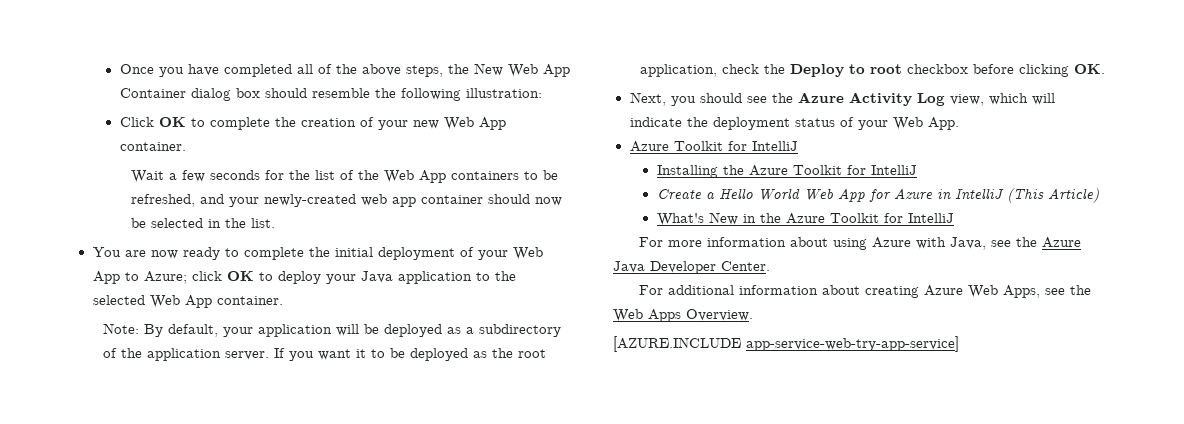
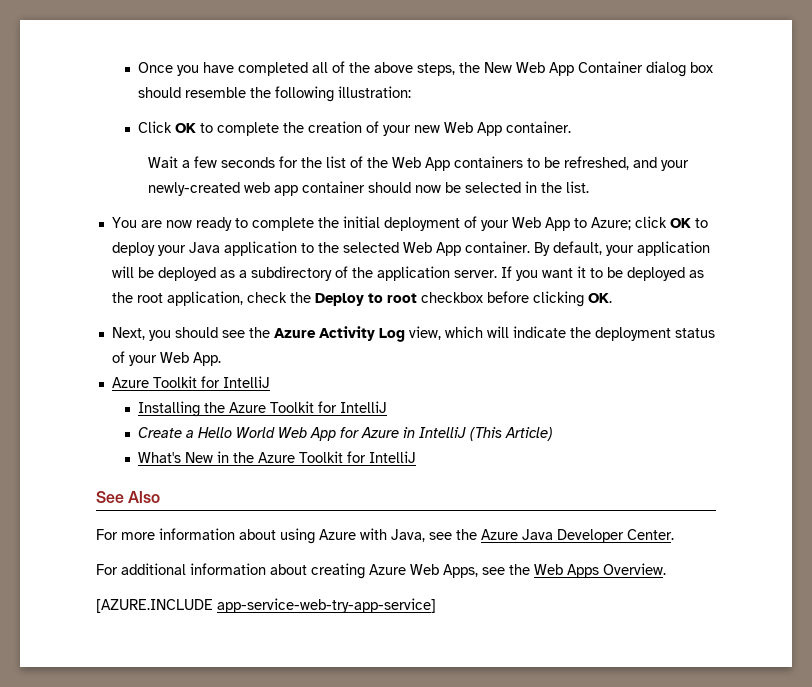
- You are now ready to complete the initial deployment of your Web App to Azure; click OK to deploy your Java application to the selected Web App container.
- Note: By default, your application will be deployed as a subdirectory of the application server.
+ You are now ready to complete the initial deployment of your Web App to Azure; click OK to deploy your Java application to the selected Web App container. By default, your application will be deployed as a subdirectory of the application server.
+ See Also

